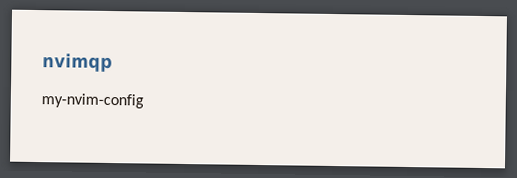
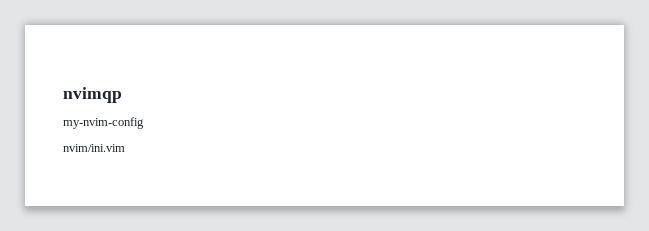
+ nvim/ini.vim

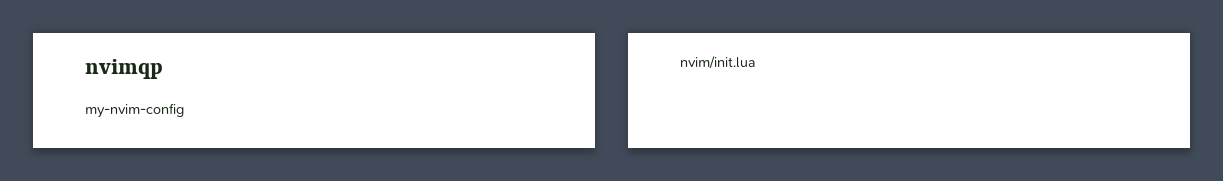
- nvim/ini.vim
+ nvim/init.lua

